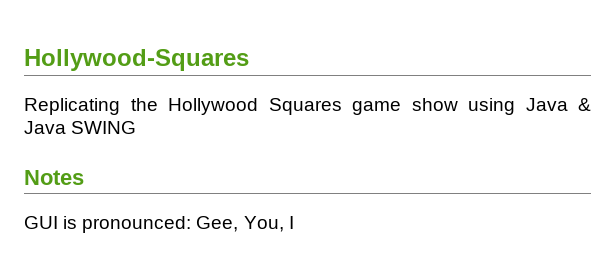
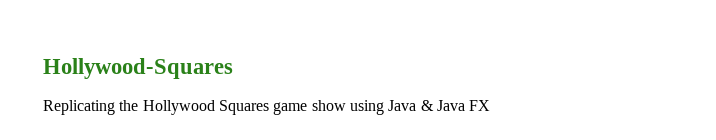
- Replicating the Hollywood Squares game show using Java & Java SWING
- Notes
- GUI is pronounced: Gee, You, I
+ Replicating the Hollywood Squares game show using Java & Java FX

